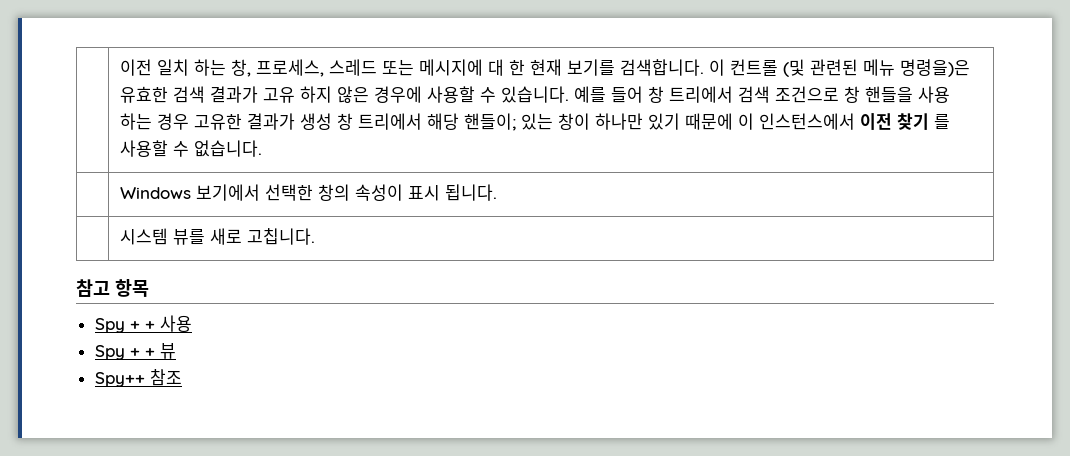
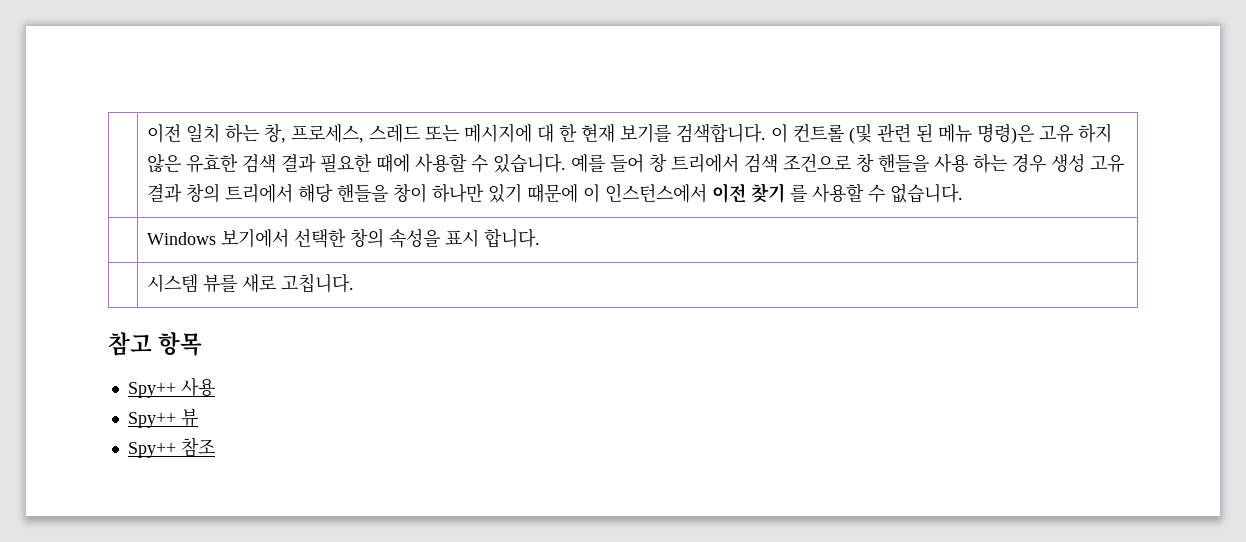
- 이 컨트롤 (및 관련된 메뉴 명령을)은 유효한 검색 결과가 고유 하지 않은 경우에 사용할 수 있습니다.
+ 이 컨트롤 (및 관련 된 메뉴 명령)은 고유 하지 않은 유효한 검색 결과 필요한 때에 사용할 수 있습니다.
- 예를 들어 창 트리에서 검색 조건으로 창 핸들을 사용 하는 경우 고유한 결과가 생성 창 트리에서 해당 핸들이; 있는 창이 하나만 있기 때문에 이 인스턴스에서 이전 찾기 를 사용할 수 없습니다.
+ 예를 들어 창 트리에서 검색 조건으로 창 핸들을 사용 하는 경우 생성 고유 결과 창의 트리에서 해당 핸들을 창이 하나만 있기 때문에 이 인스턴스에서 이전 찾기 를 사용할 수 없습니다.
- | Windows 보기에서 선택한 창의 속성이 표시 됩니다.
+ | Windows 보기에서 선택한 창의 속성을 표시 합니다.
- Spy + + 사용
- Spy + + 뷰
+ Spy++ 사용
+ Spy++ 뷰

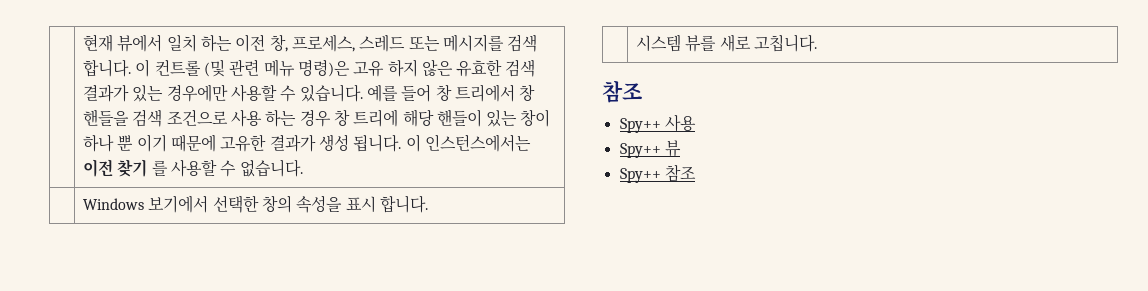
- 이전 일치 하는 창, 프로세스, 스레드 또는 메시지에 대 한 현재 보기를 검색합니다.
+ 현재 뷰에서 일치 하는 이전 창, 프로세스, 스레드 또는 메시지를 검색 합니다.
- 이 컨트롤 (및 관련 된 메뉴 명령)은 고유 하지 않은 유효한 검색 결과 필요한 때에 사용할 수 있습니다.
+ 이 컨트롤 (및 관련 메뉴 명령)은 고유 하지 않은 유효한 검색 결과가 있는 경우에만 사용할 수 있습니다.
- 예를 들어 창 트리에서 검색 조건으로 창 핸들을 사용 하는 경우 생성 고유 결과 창의 트리에서 해당 핸들을 창이 하나만 있기 때문에 이 인스턴스에서 이전 찾기 를 사용할 수 없습니다.
+ 예를 들어 창 트리에서 창 핸들을 검색 조건으로 사용 하는 경우 창 트리에 해당 핸들이 있는 창이 하나 뿐 이기 때문에 고유한 결과가 생성 됩니다. 이 인스턴스에서는 이전 찾기 를 사용할 수 없습니다.
  | 시스템 뷰를 새로 고칩니다.
- 참고 항목
+ 참조

